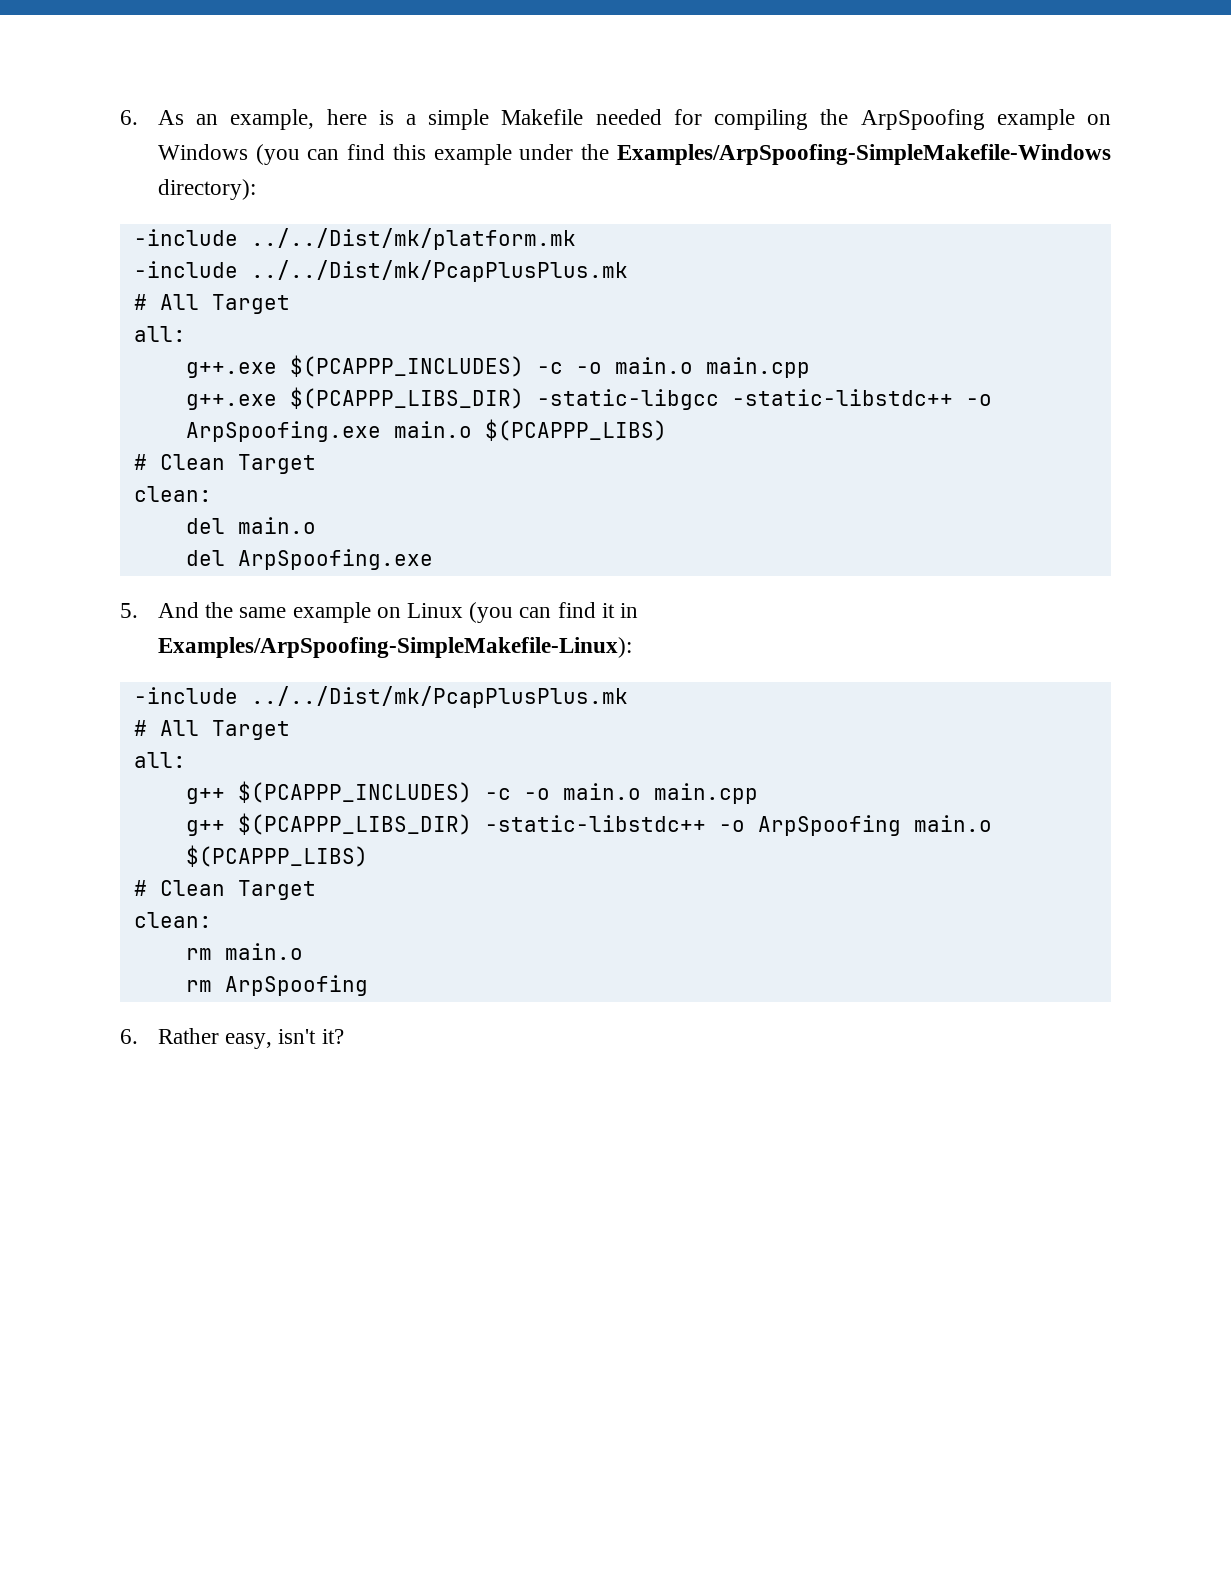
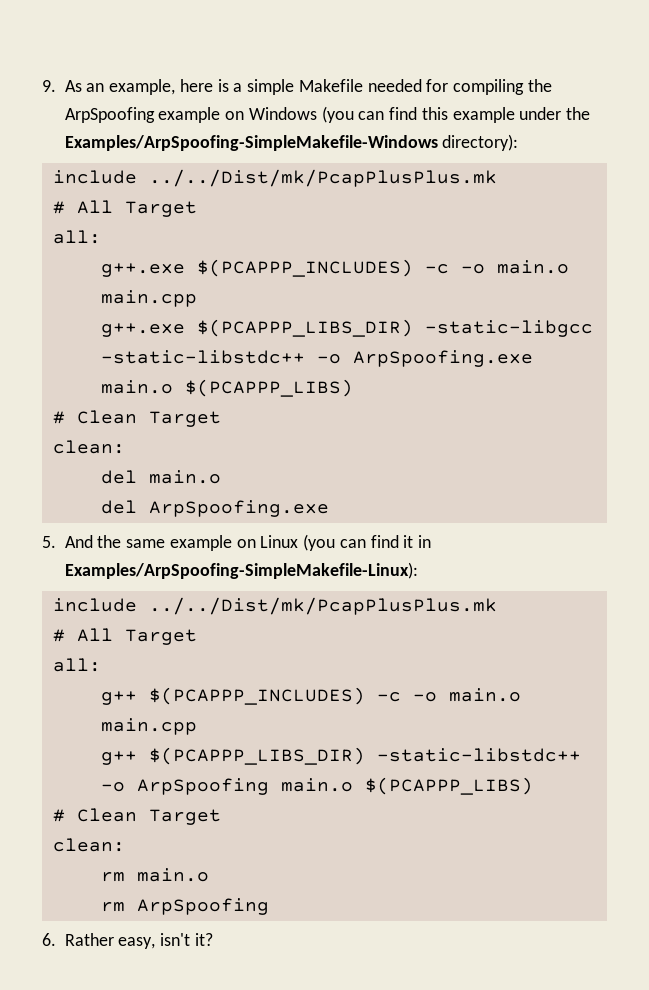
- 6. As an example, here is a simple Makefile needed for compiling the ArpSpoofing example on Windows (you can find this example under the Examples/ArpSpoofing-SimpleMakefile-Windows directory):
- -include ../../Dist/mk/platform.mk
- -include ../../Dist/mk/PcapPlusPlus.mk
+ 9. As an example, here is a simple Makefile needed for compiling the ArpSpoofing example on Windows (you can find this example under the Examples/ArpSpoofing-SimpleMakefile-Windows directory):
+ include ../../Dist/mk/PcapPlusPlus.mk
  5. And the same example on Linux (you can find it in Examples/ArpSpoofing-SimpleMakefile-Linux):
- -include ../../Dist/mk/PcapPlusPlus.mk
+ include ../../Dist/mk/PcapPlusPlus.mk

